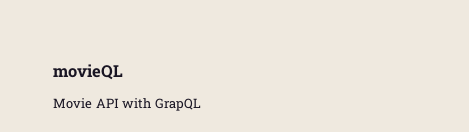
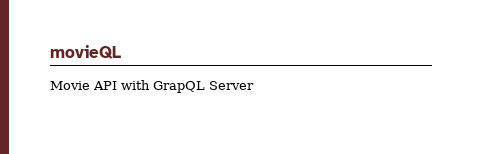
- Movie API with GrapQL
+ Movie API with GrapQL Server

